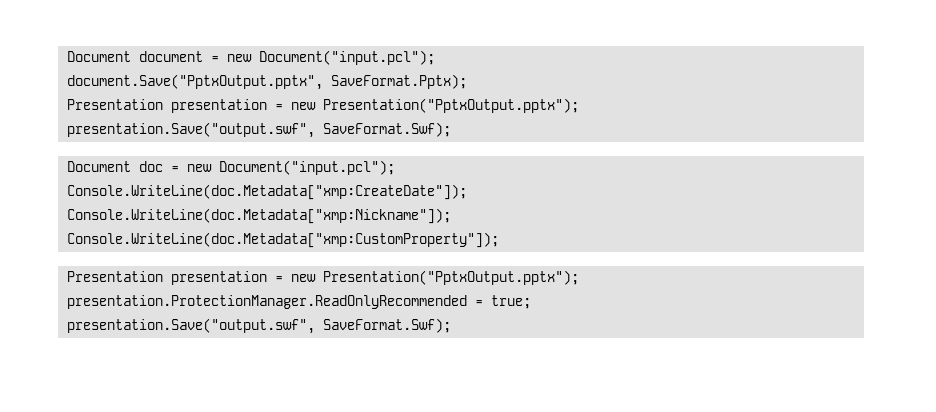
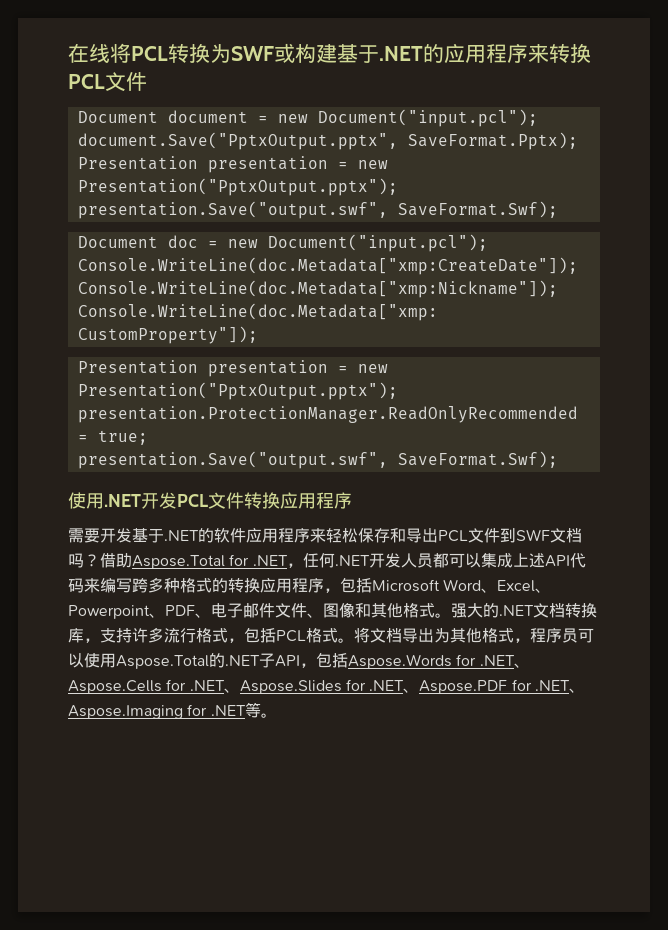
+ 在线将PCL转换为SWF或构建基于.NET的应用程序来转换PCL文件
+ 使用.NET开发PCL文件转换应用程序
+ 需要开发基于.NET的软件应用程序来轻松保存和导出PCL文件到SWF文档吗？借助Aspose.Total for .NET，任何.NET开发人员都可以集成上述API代码来编写跨多种格式的转换应用程序，包括Microsoft Word、Excel、Powerpoint、PDF、电子邮件文件、图像和其他格式。强大的.NET文档转换库，支持许多流行格式，包括PCL格式。将文档导出为其他格式，程序员可以使用Aspose.Total的.NET子API，包括Aspose.Words for .NET、Aspose.Cells for .NET、Aspose.Slides for .NET、Aspose.PDF for .NET、Aspose.Imaging for .NET等。

